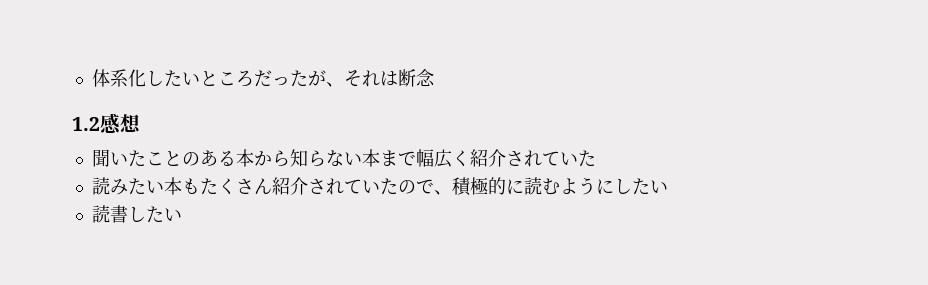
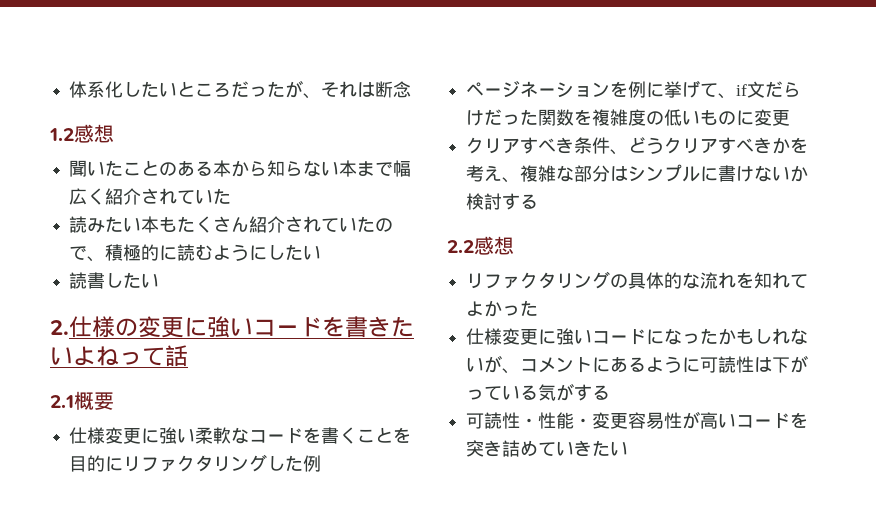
+ 2.仕様の変更に強いコードを書きたいよねって話
+ 2.1概要
+ 仕様変更に強い柔軟なコードを書くことを目的にリファクタリングした例
+ ページネーションを例に挙げて、if文だらけだった関数を複雑度の低いものに変更
+ クリアすべき条件、どうクリアすべきかを考え、複雑な部分はシンプルに書けないか検討する
+ 2.2感想
+ リファクタリングの具体的な流れを知れてよかった
+ 仕様変更に強いコードになったかもしれないが、コメントにあるように可読性は下がっている気がする
+ 可読性・性能・変更容易性が高いコードを突き詰めていきたい

